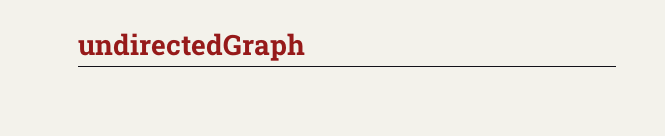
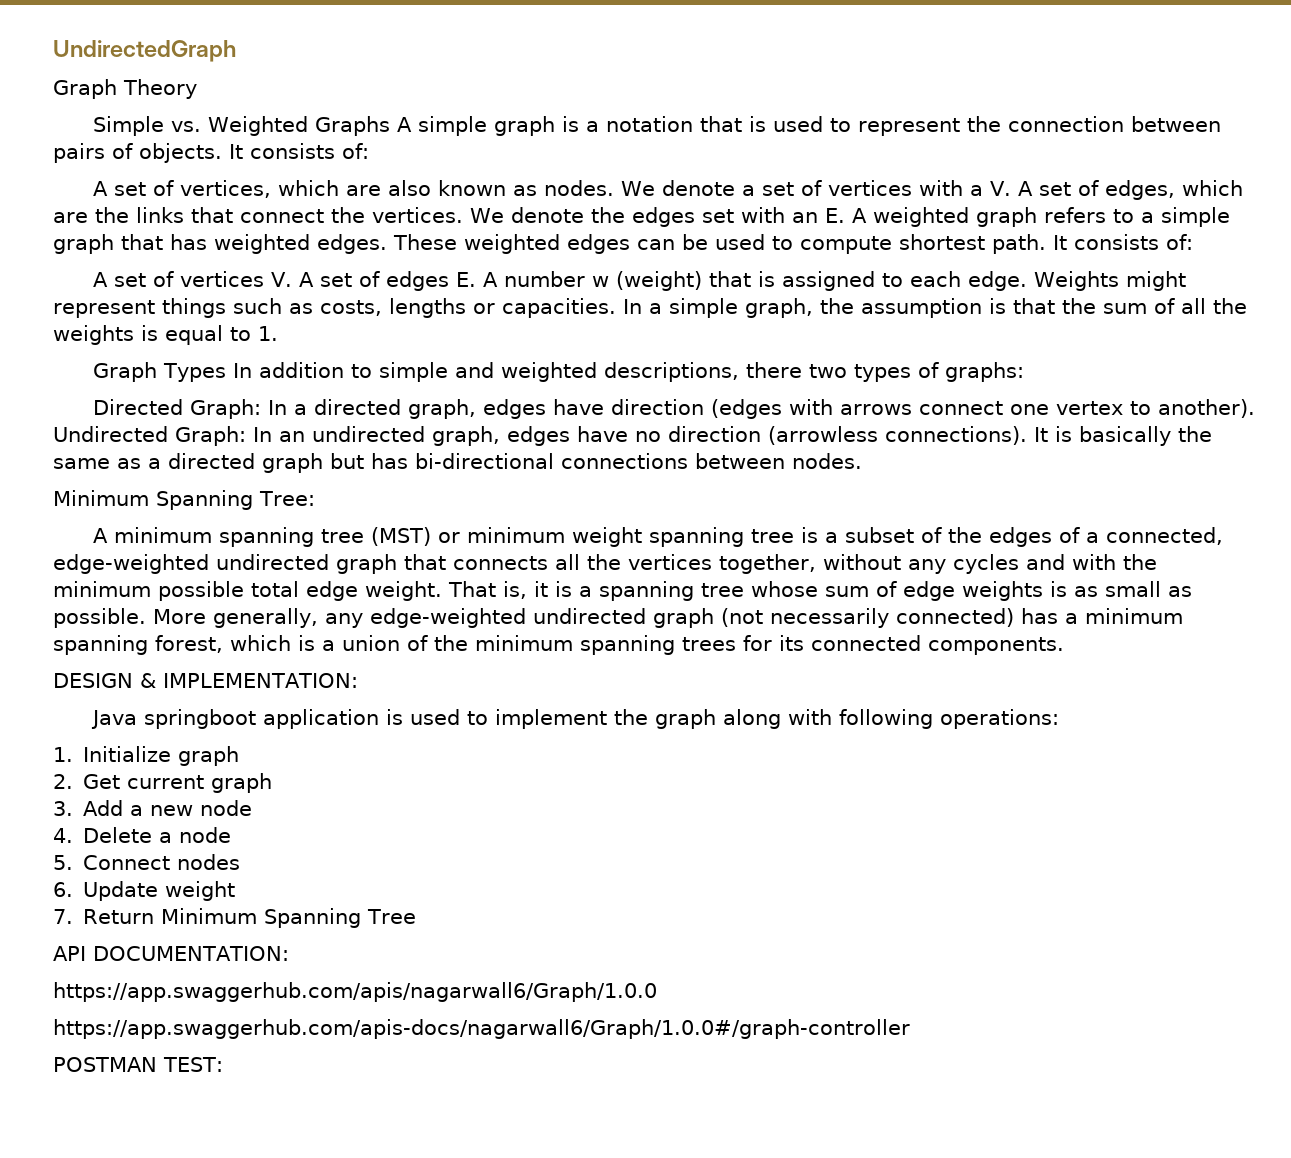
- undirectedGraph
+ UndirectedGraph
+ Graph Theory
+ Simple vs. Weighted Graphs A simple graph is a notation that is used to represent the connection between pairs of objects. It consists of:
+ A set of vertices, which are also known as nodes. We denote a set of vertices with a V. A set of edges, which are the links that connect the vertices. We denote the edges set with an E. A weighted graph refers to a simple graph that has weighted edges. These weighted edges can be used to compute shortest path. It consists of:
+ A set of vertices V. A set of edges E. A number w (weight) that is assigned to each edge. Weights might represent things such as costs, lengths or capacities. In a simple graph, the assumption is that the sum of all the weights is equal to 1.
+ Graph Types In addition to simple and weighted descriptions, there two types of graphs:
+ Directed Graph: In a directed graph, edges have direction (edges with arrows connect one vertex to another). Undirected Graph: In an undirected graph, edges have no direction (arrowless connections). It is basically the same as a directed graph but has bi-directional connections between nodes.
+ Minimum Spanning Tree:
+ A minimum spanning tree (MST) or minimum weight spanning tree is a subset of the edges of a connected, edge-weighted undirected graph that connects all the vertices together, without any cycles and with the minimum possible total edge weight. That is, it is a spanning tree whose sum of edge weights is as small as possible. More generally, any edge-weighted undirected graph (not necessarily connected) has a minimum spanning forest, which is a union of the minimum spanning trees for its connected components.
+ DESIGN & IMPLEMENTATION:
+ Java springboot application is used to implement the graph along with following operations:
+ 1. Initialize graph
+ 2. Get current graph
+ 3. Add a new node
+ 4. Delete a node
+ 5. Connect nodes
+ 6. Update weight
+ 7. Return Minimum Spanning Tree
+ API DOCUMENTATION:
+ https://app.swaggerhub.com/apis/nagarwall6/Graph/1.0.0
+ https://app.swaggerhub.com/apis-docs/nagarwall6/Graph/1.0.0#/graph-controller
+ POSTMAN TEST:

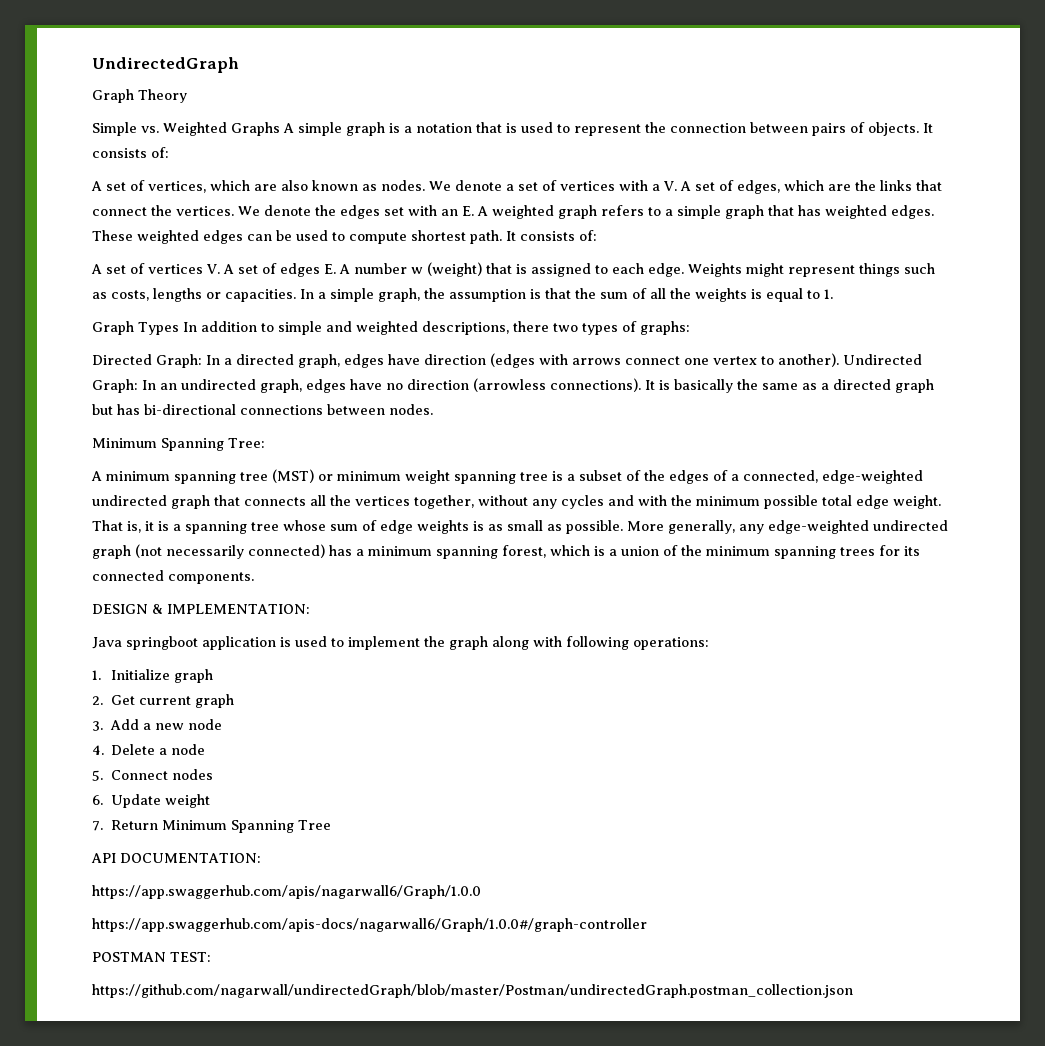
+ https://github.com/nagarwall/undirectedGraph/blob/master/Postman/undirectedGraph.postman_collection.json

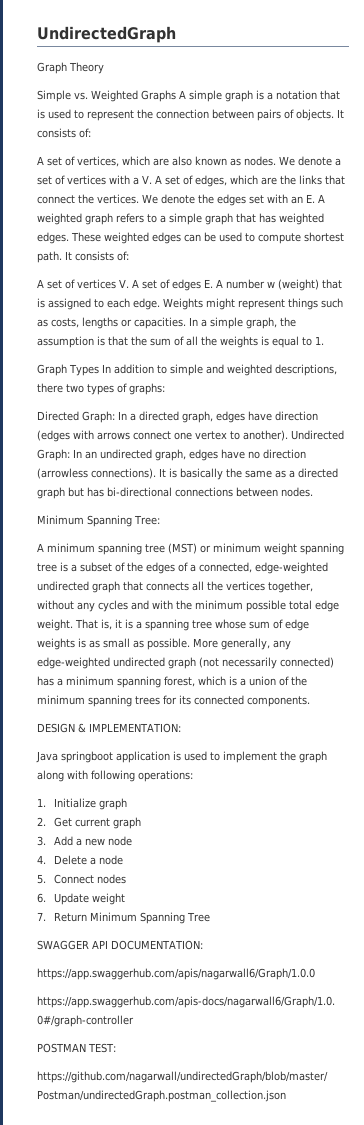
- API DOCUMENTATION:
+ SWAGGER API DOCUMENTATION:

